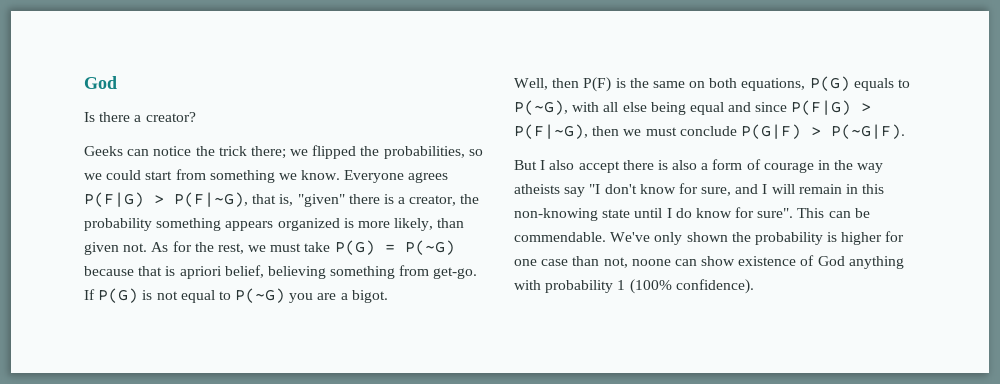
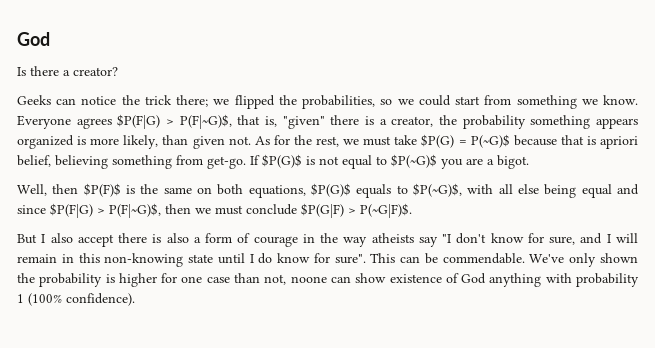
- Everyone agrees P(F|G) > P(F|~G), that is, "given" there is a creator, the probability something appears organized is more likely, than given not.
+ Everyone agrees $P(F|G) > P(F|~G)$, that is, "given" there is a creator, the probability something appears organized is more likely, than given not.
- As for the rest, we must take P(G) = P(~G) because that is apriori belief, believing something from get-go.
+ As for the rest, we must take $P(G) = P(~G)$ because that is apriori belief, believing something from get-go.
- If P(G) is not equal to P(~G) you are a bigot.
+ If $P(G)$ is not equal to $P(~G)$ you are a bigot.
- Well, then P(F) is the same on both equations, P(G) equals to P(~G), with all else being equal and since P(F|G) > P(F|~G), then we must conclude P(G|F) > P(~G|F).
+ Well, then $P(F)$ is the same on both equations, $P(G)$ equals to $P(~G)$, with all else being equal and since $P(F|G) > P(F|~G)$, then we must conclude $P(G|F) > P(~G|F)$.

